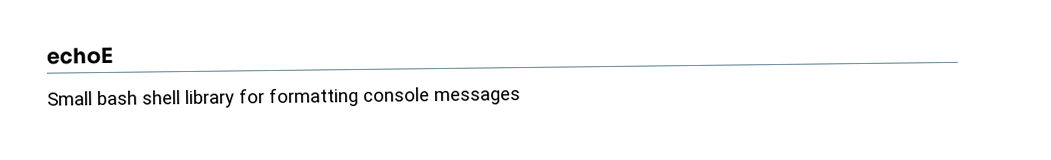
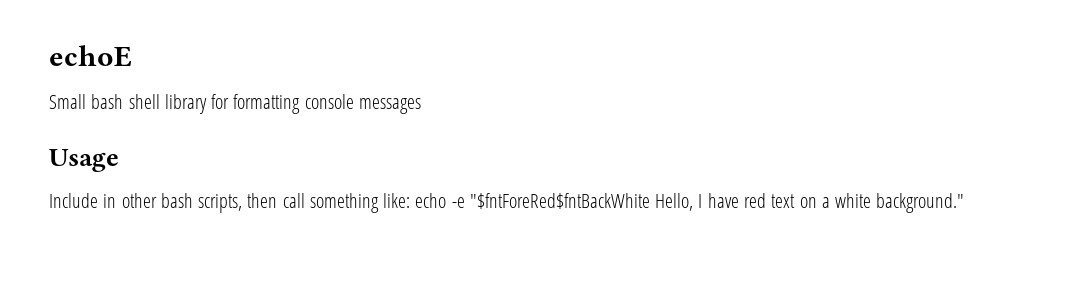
+ Usage
+ Include in other bash scripts, then call something like: echo -e "$fntForeRed$fntBackWhite Hello, I have red text on a white background."

